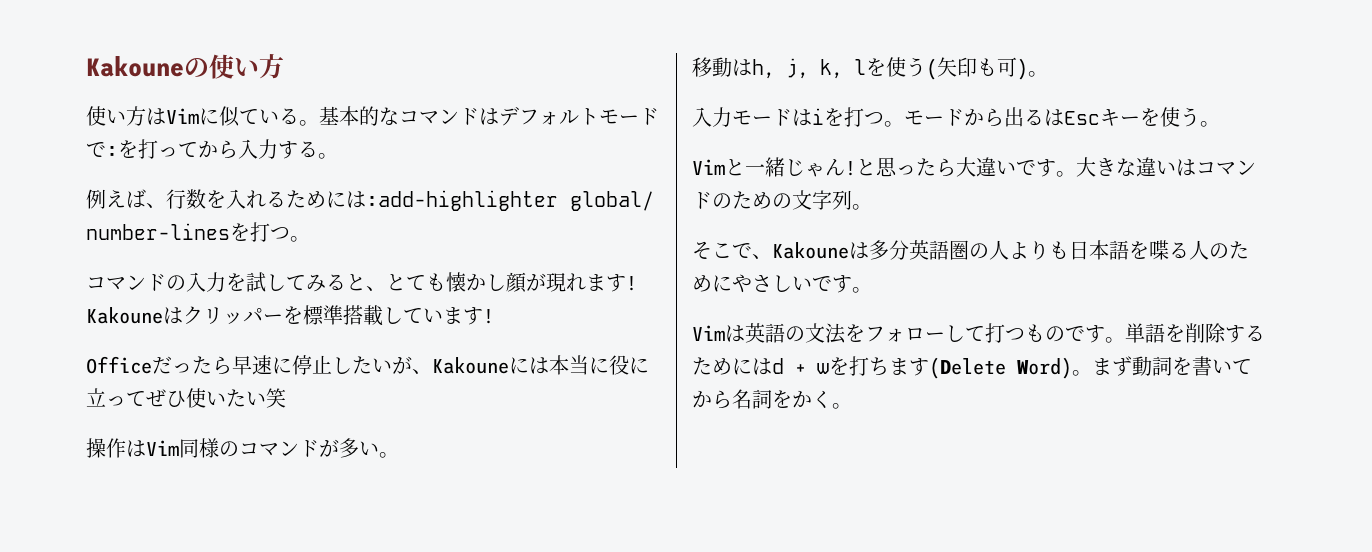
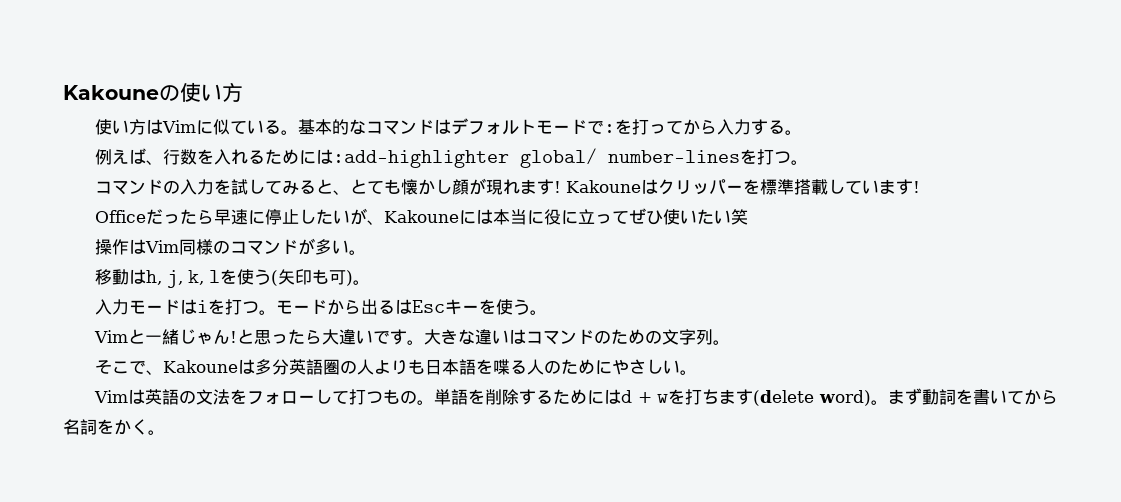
- そこで、Kakouneは多分英語圏の人よりも日本語を喋る人のためにやさしいです。
+ そこで、Kakouneは多分英語圏の人よりも日本語を喋る人のためにやさしい。
- Vimは英語の文法をフォローして打つものです。
+ Vimは英語の文法をフォローして打つもの。
- 単語を削除するためにはd + wを打ちます(Delete Word)。
+ 単語を削除するためにはd + wを打ちます(delete word)。

